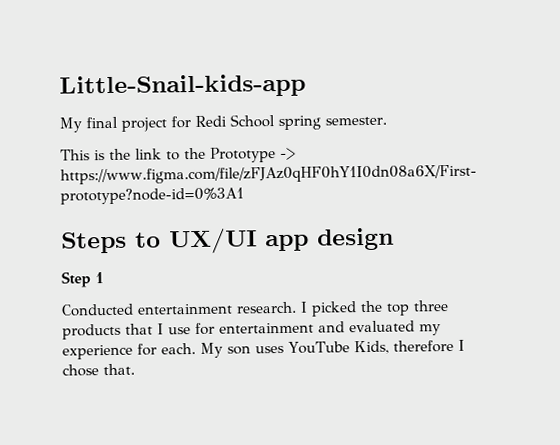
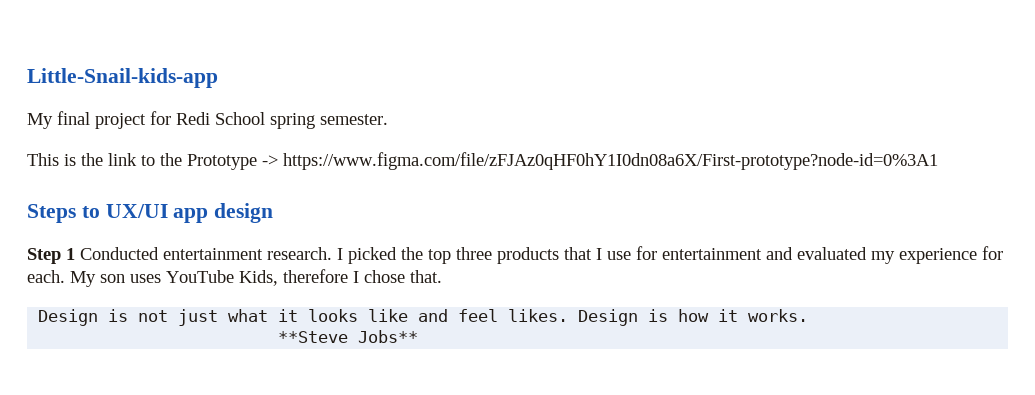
- Step 1
- Conducted entertainment research.
+ Step 1 Conducted entertainment research.
+ Design is not just what it looks like and feel likes. Design is how it works.
+ **Steve Jobs**

